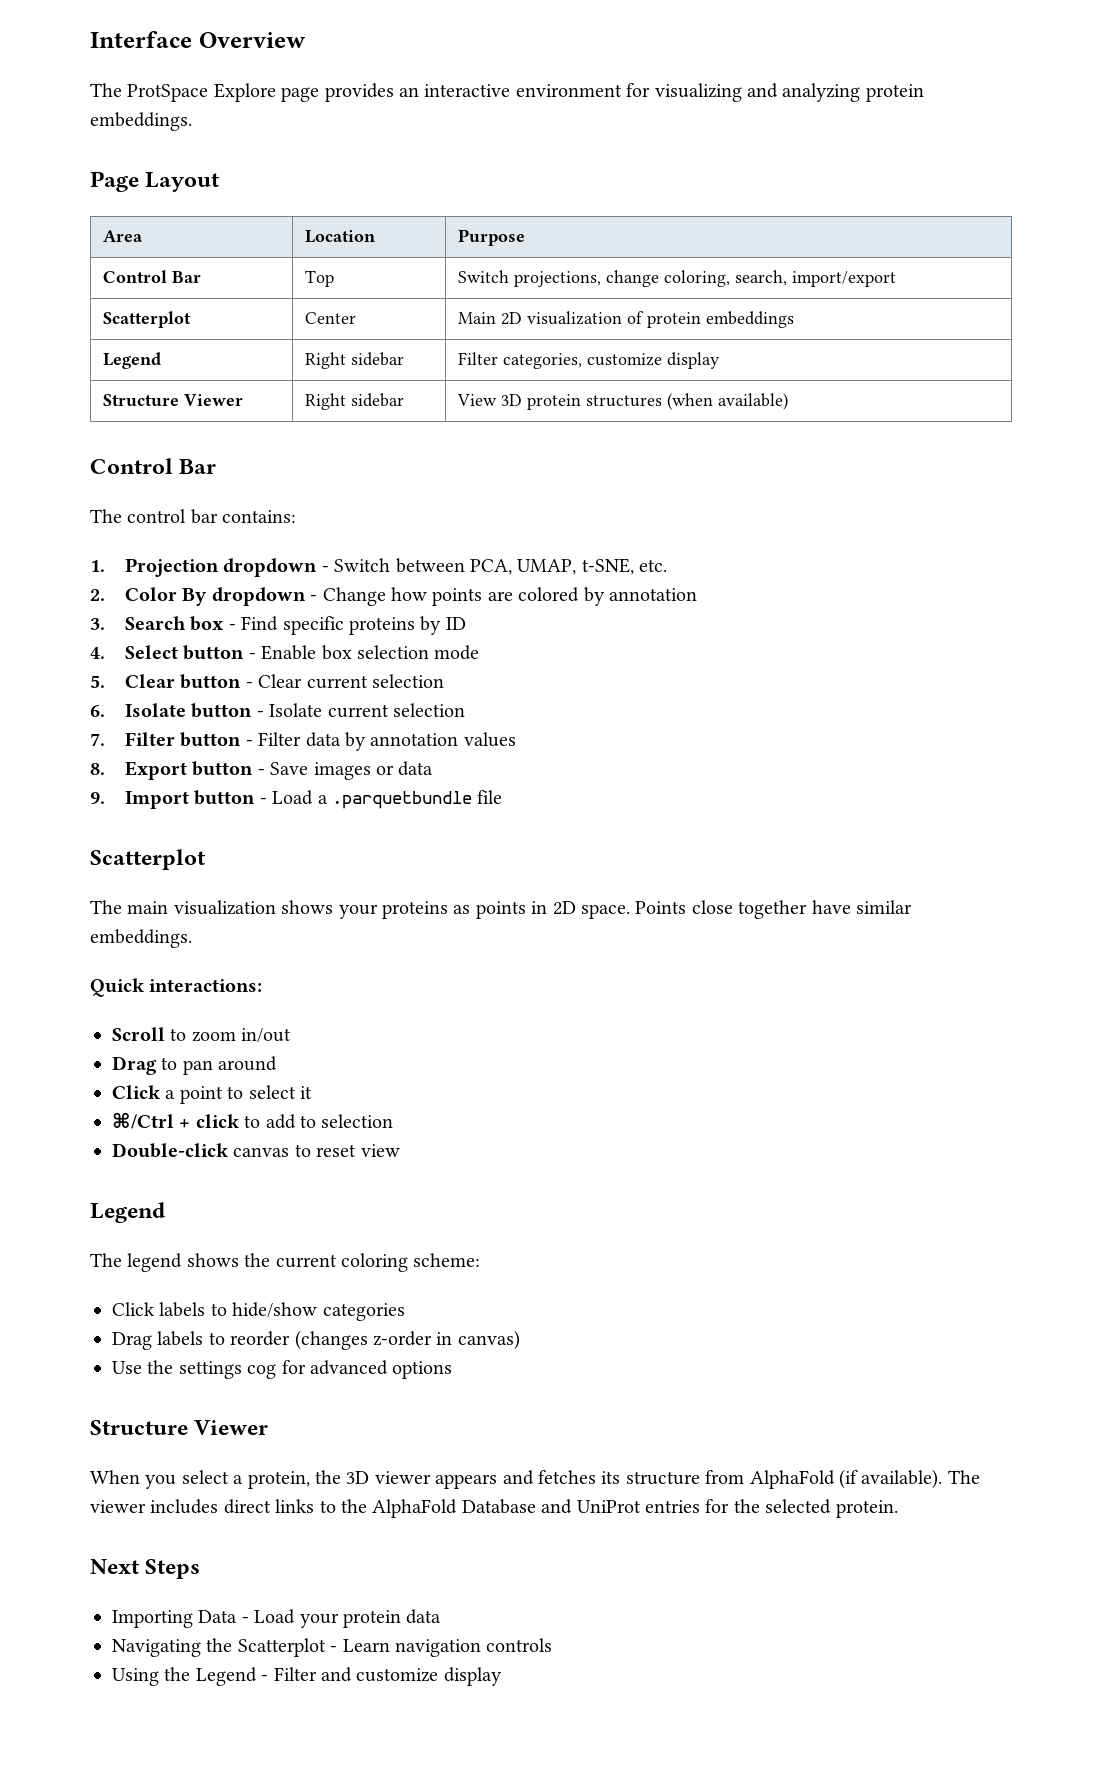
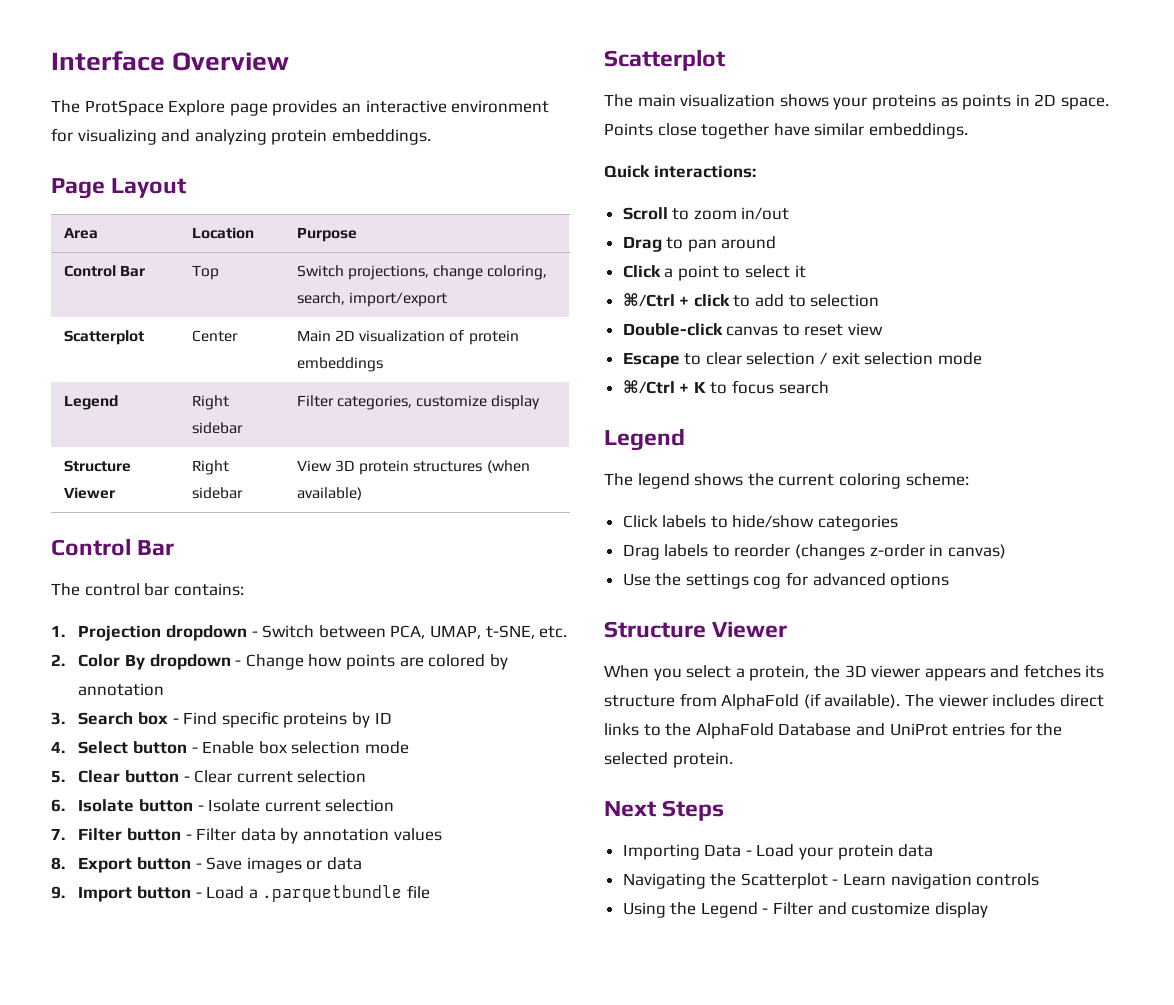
+ Escape to clear selection / exit selection mode
+ ⌘/Ctrl + K to focus search

